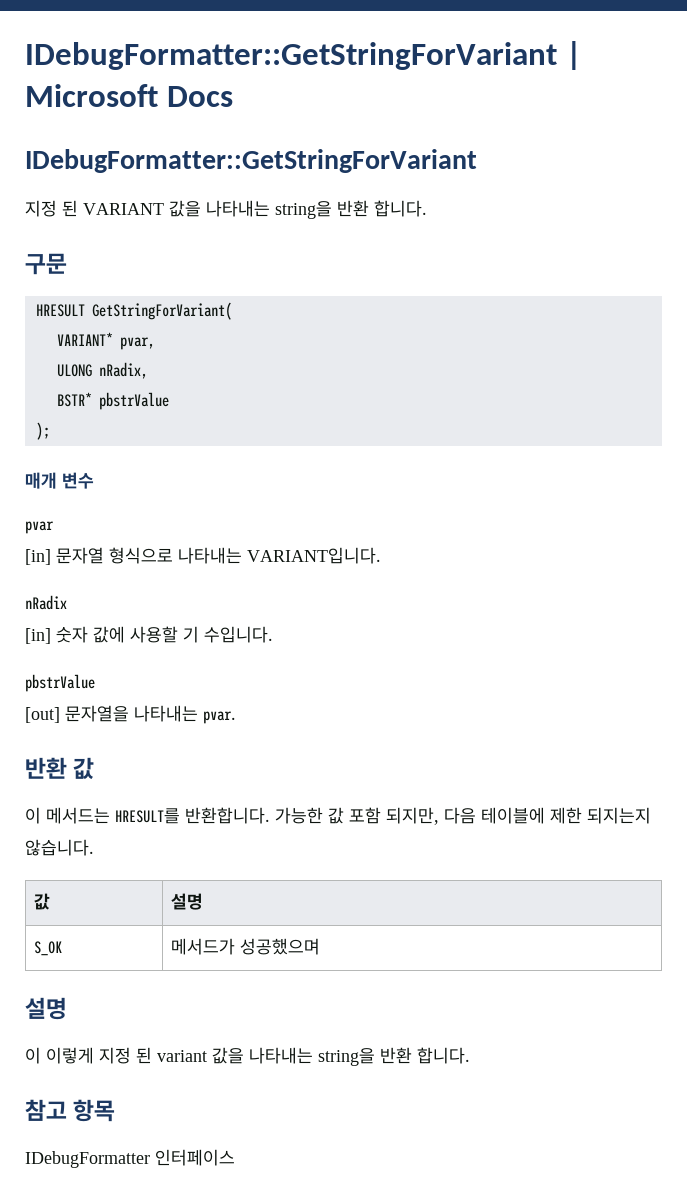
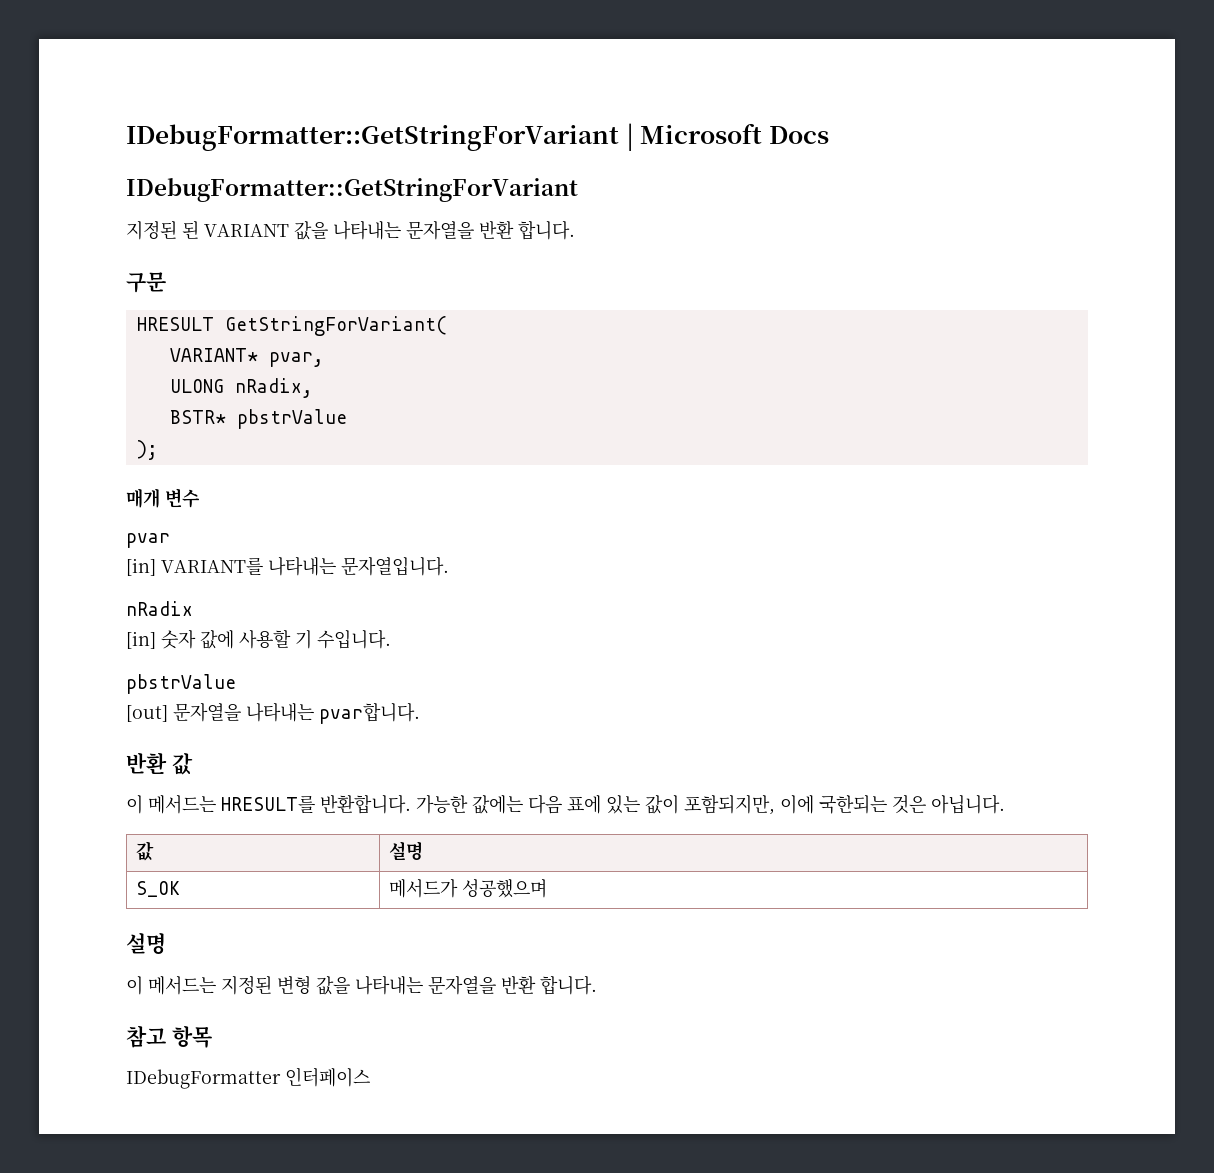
- 지정 된 VARIANT 값을 나타내는 string을 반환 합니다.
+ 지정된 된 VARIANT 값을 나타내는 문자열을 반환 합니다.
- [in] 문자열 형식으로 나타내는 VARIANT입니다.
+ [in] VARIANT를 나타내는 문자열입니다.
- [out] 문자열을 나타내는 pvar.
+ [out] 문자열을 나타내는 pvar합니다.
- 가능한 값 포함 되지만, 다음 테이블에 제한 되지는지 않습니다.
+ 가능한 값에는 다음 표에 있는 값이 포함되지만, 이에 국한되는 것은 아닙니다.
- 이 이렇게 지정 된 variant 값을 나타내는 string을 반환 합니다.
+ 이 메서드는 지정된 변형 값을 나타내는 문자열을 반환 합니다.

